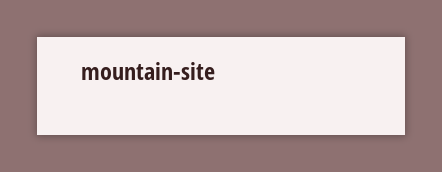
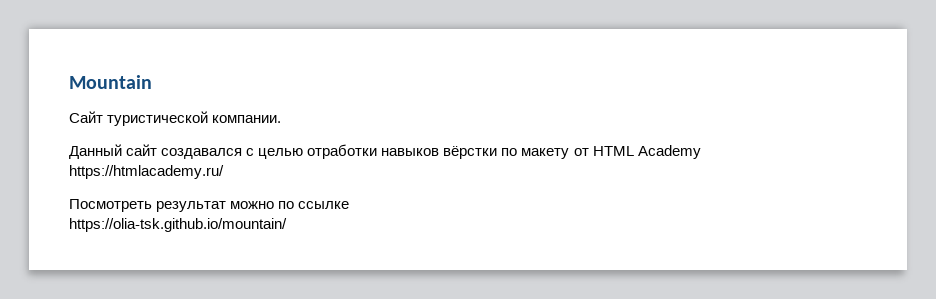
- mountain-site
+ Mountain
+ Сайт туристической компании.
+ Данный сайт создавался с целью отработки навыков вёрстки по макету от HTML Academy
+ https://htmlacademy.ru/
+ Посмотреть результат можно по ссылке
+ https://olia-tsk.github.io/mountain/

